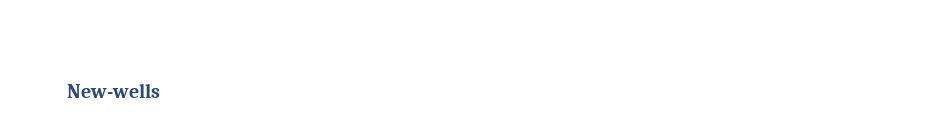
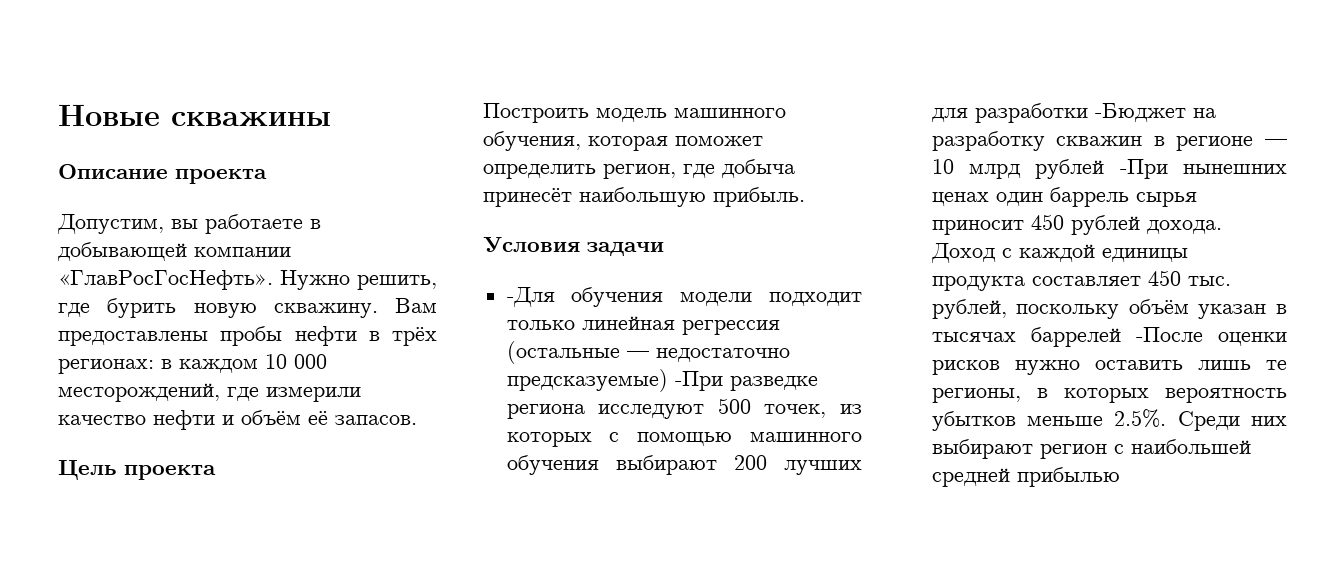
- New-wells
+ Новые скважины
+ Описание проекта
+ Допустим, вы работаете в добывающей компании «ГлавРосГосНефть». Нужно решить, где бурить новую скважину. Вам предоставлены пробы нефти в трёх регионах: в каждом 10 000 месторождений, где измерили качество нефти и объём её запасов.
+ Цель проекта
+ Построить модель машинного обучения, которая поможет определить регион, где добыча принесёт наибольшую прибыль.
+ Условия задачи
+ -Для обучения модели подходит только линейная регрессия (остальные — недостаточно предсказуемые) -При разведке региона исследуют 500 точек, из которых с помощью машинного обучения выбирают 200 лучших для разработки -Бюджет на разработку скважин в регионе — 10 млрд рублей -При нынешних ценах один баррель сырья приносит 450 рублей дохода. Доход с каждой единицы продукта составляет 450 тыс. рублей, поскольку объём указан в тысячах баррелей -После оценки рисков нужно оставить лишь те регионы, в которых вероятность убытков меньше 2.5%. Среди них выбирают регион с наибольшей средней прибылью

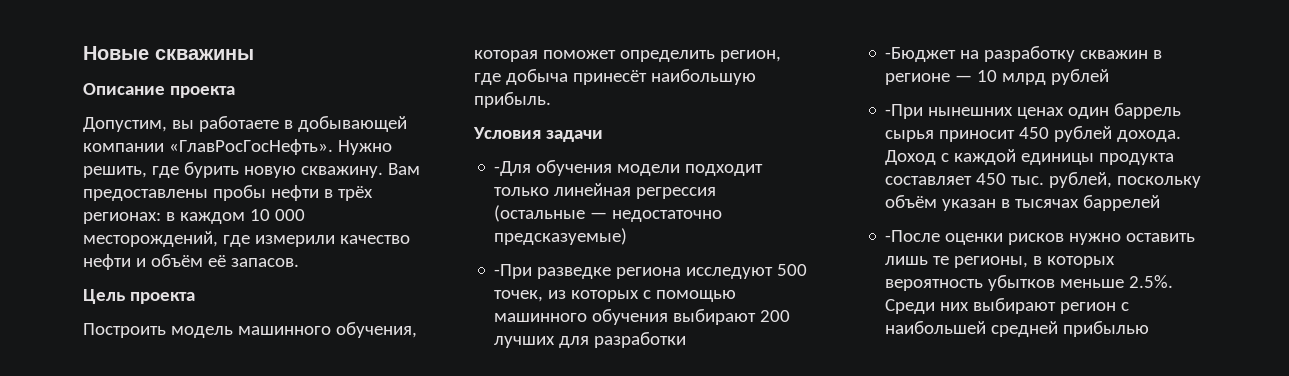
- -Для обучения модели подходит только линейная регрессия (остальные — недостаточно предсказуемые) -При разведке региона исследуют 500 точек, из которых с помощью машинного обучения выбирают 200 лучших для разработки -Бюджет на разработку скважин в регионе — 10 млрд рублей -При нынешних ценах один баррель сырья приносит 450 рублей дохода.
+ -Для обучения модели подходит только линейная регрессия (остальные — недостаточно предсказуемые)
+ -При разведке региона исследуют 500 точек, из которых с помощью машинного обучения выбирают 200 лучших для разработки
+ -Бюджет на разработку скважин в регионе — 10 млрд рублей
+ -При нынешних ценах один баррель сырья приносит 450 рублей дохода.
- Доход с каждой единицы продукта составляет 450 тыс. рублей, поскольку объём указан в тысячах баррелей -После оценки рисков нужно оставить лишь те регионы, в которых вероятность убытков меньше 2.5%. Среди них выбирают регион с наибольшей средней прибылью
+ Доход с каждой единицы продукта составляет 450 тыс. рублей, поскольку объём указан в тысячах баррелей
+ -После оценки рисков нужно оставить лишь те регионы, в которых вероятность убытков меньше 2.5%. Среди них выбирают регион с наибольшей средней прибылью

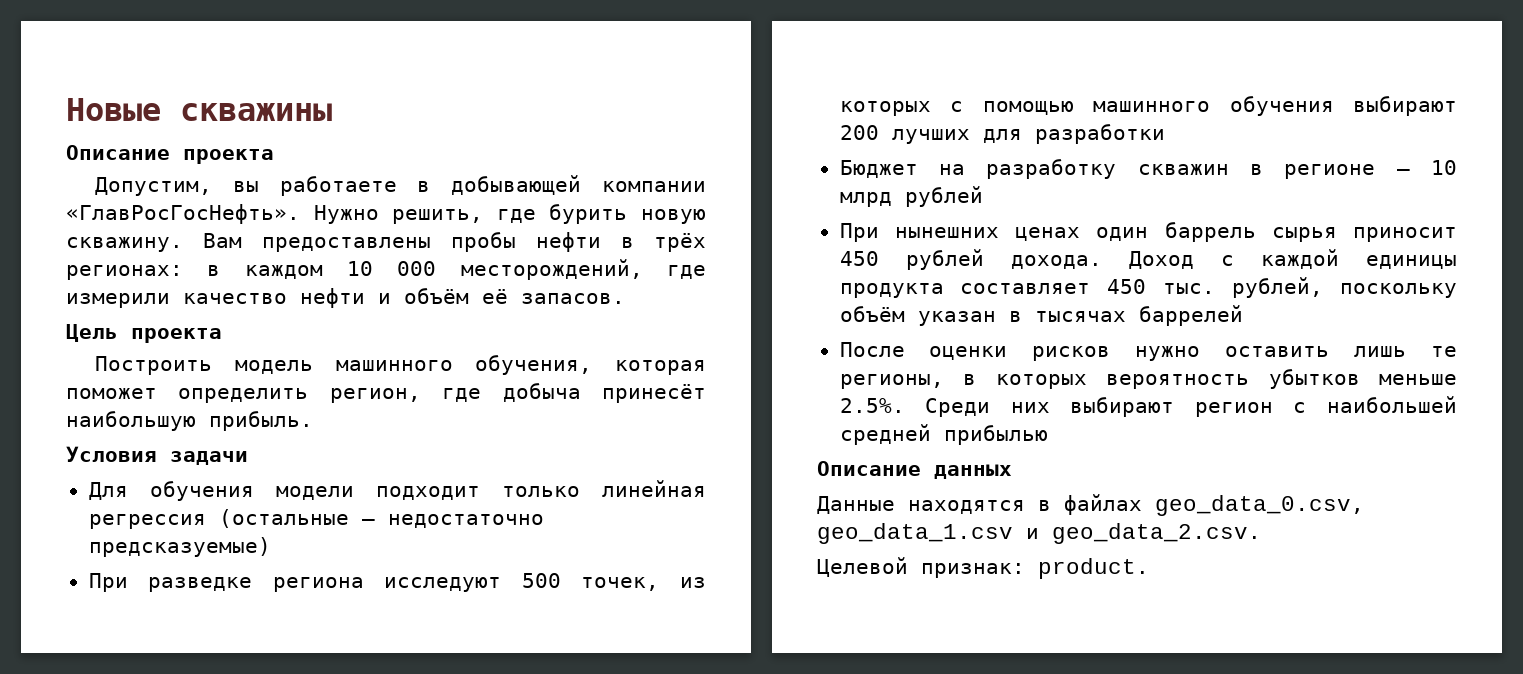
- -Для обучения модели подходит только линейная регрессия (остальные — недостаточно предсказуемые)
+ Для обучения модели подходит только линейная регрессия (остальные — недостаточно предсказуемые)
- -При разведке региона исследуют 500 точек, из которых с помощью машинного обучения выбирают 200 лучших для разработки
+ При разведке региона исследуют 500 точек, из которых с помощью машинного обучения выбирают 200 лучших для разработки
- -Бюджет на разработку скважин в регионе — 10 млрд рублей
+ Бюджет на разработку скважин в регионе — 10 млрд рублей
- -При нынешних ценах один баррель сырья приносит 450 рублей дохода.
+ При нынешних ценах один баррель сырья приносит 450 рублей дохода.
- -После оценки рисков нужно оставить лишь те регионы, в которых вероятность убытков меньше 2.5%. Среди них выбирают регион с наибольшей средней прибылью
+ После оценки рисков нужно оставить лишь те регионы, в которых вероятность убытков меньше 2.5%. Среди них выбирают регион с наибольшей средней прибылью
+ Описание данных
+ Данные находятся в файлах geo_data_0.csv, geo_data_1.csv и geo_data_2.csv.
+ Целевой признак: product.

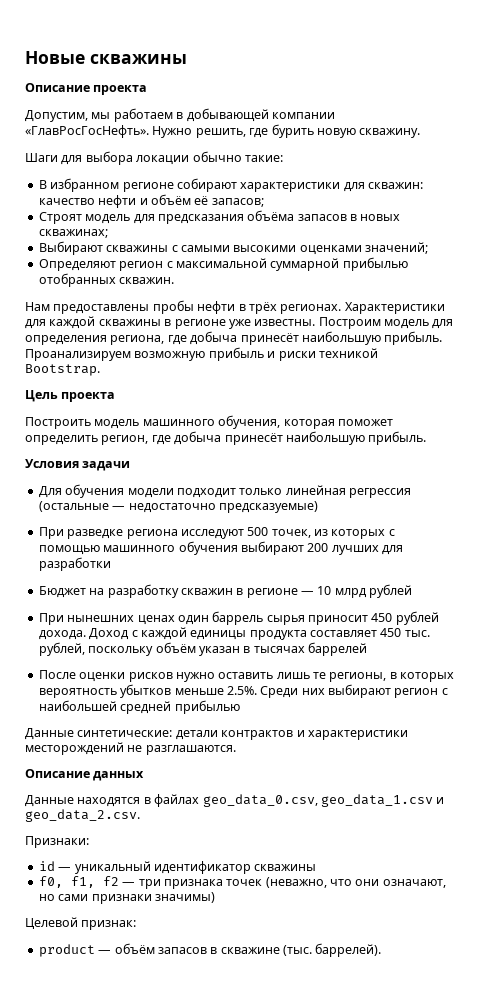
- Допустим, вы работаете в добывающей компании «ГлавРосГосНефть».
+ Допустим, мы работаем в добывающей компании «ГлавРосГосНефть».
- Нужно решить, где бурить новую скважину. Вам предоставлены пробы нефти в трёх регионах: в каждом 10 000 месторождений, где измерили качество нефти и объём её запасов.
+ Нужно решить, где бурить новую скважину.
+ Шаги для выбора локации обычно такие:
+ В избранном регионе собирают характеристики для скважин: качество нефти и объём её запасов;
+ Строят модель для предсказания объёма запасов в новых скважинах;
+ Выбирают скважины с самыми высокими оценками значений;
+ Определяют регион с максимальной суммарной прибылью отобранных скважин.
+ Нам предоставлены пробы нефти в трёх регионах. Характеристики для каждой скважины в регионе уже известны. Построим модель для определения региона, где добыча принесёт наибольшую прибыль. Проанализируем возможную прибыль и риски техникой Bootstrap.
+ Данные синтетические: детали контрактов и характеристики месторождений не разглашаются.
- Целевой признак: product.
+ Признаки:
+ id — уникальный идентификатор скважины
+ f0, f1, f2 — три признака точек (неважно, что они означают, но сами признаки значимы)
+ Целевой признак:
+ product — объём запасов в скважине (тыс. баррелей).

